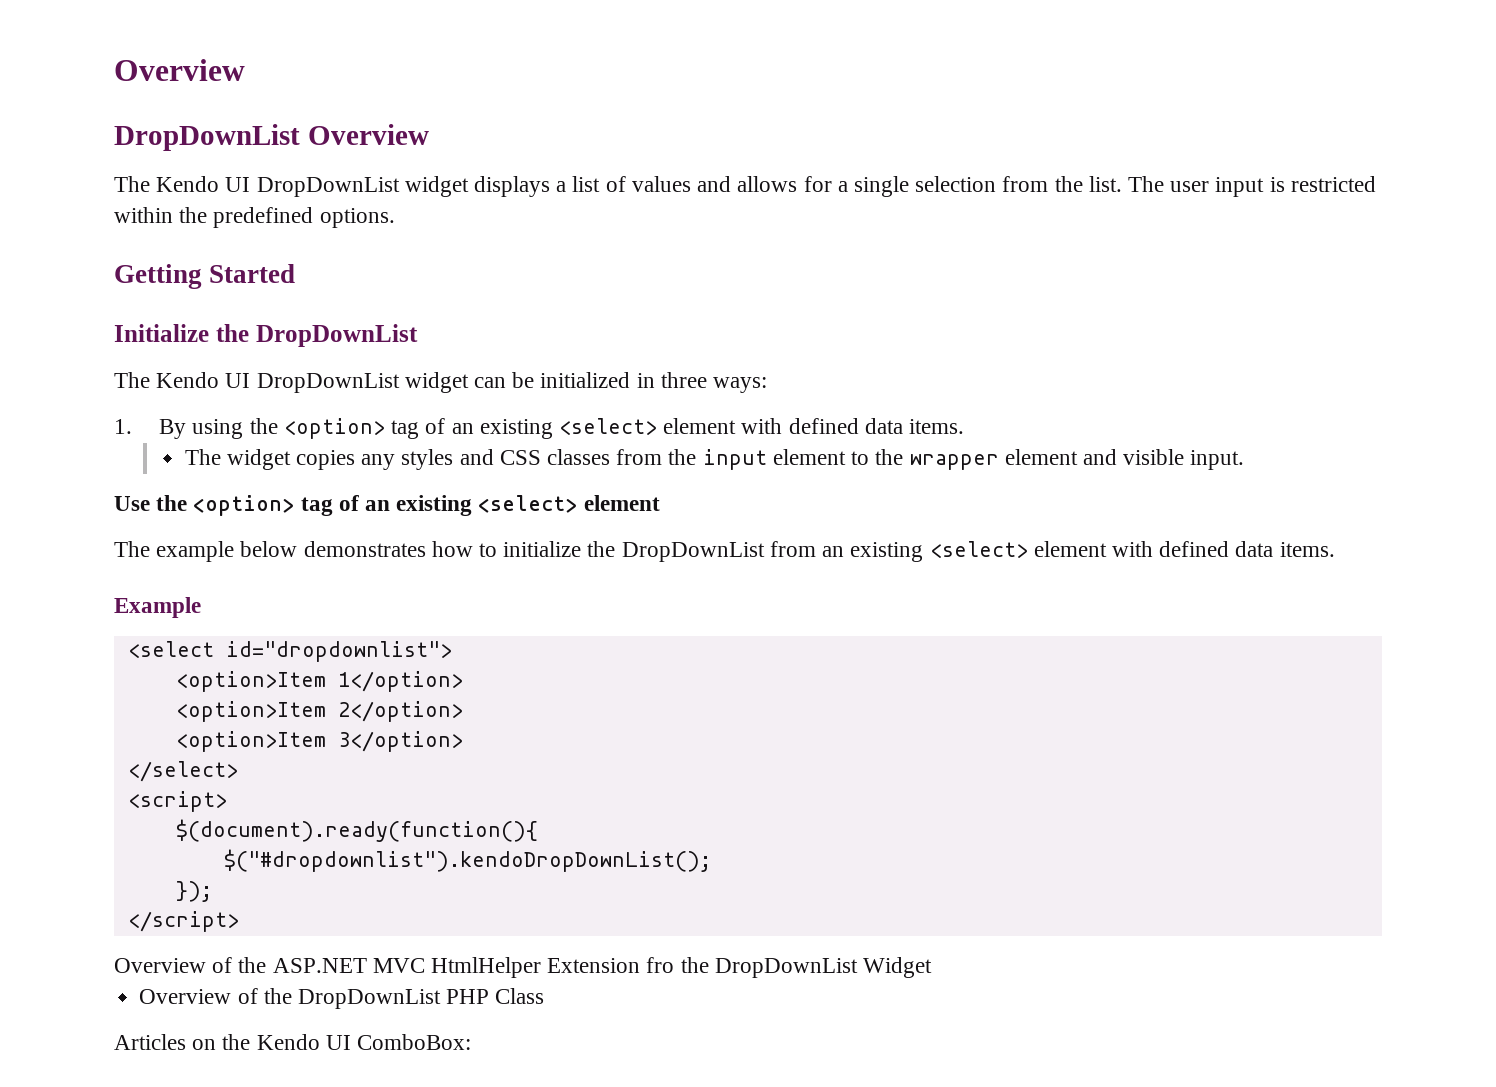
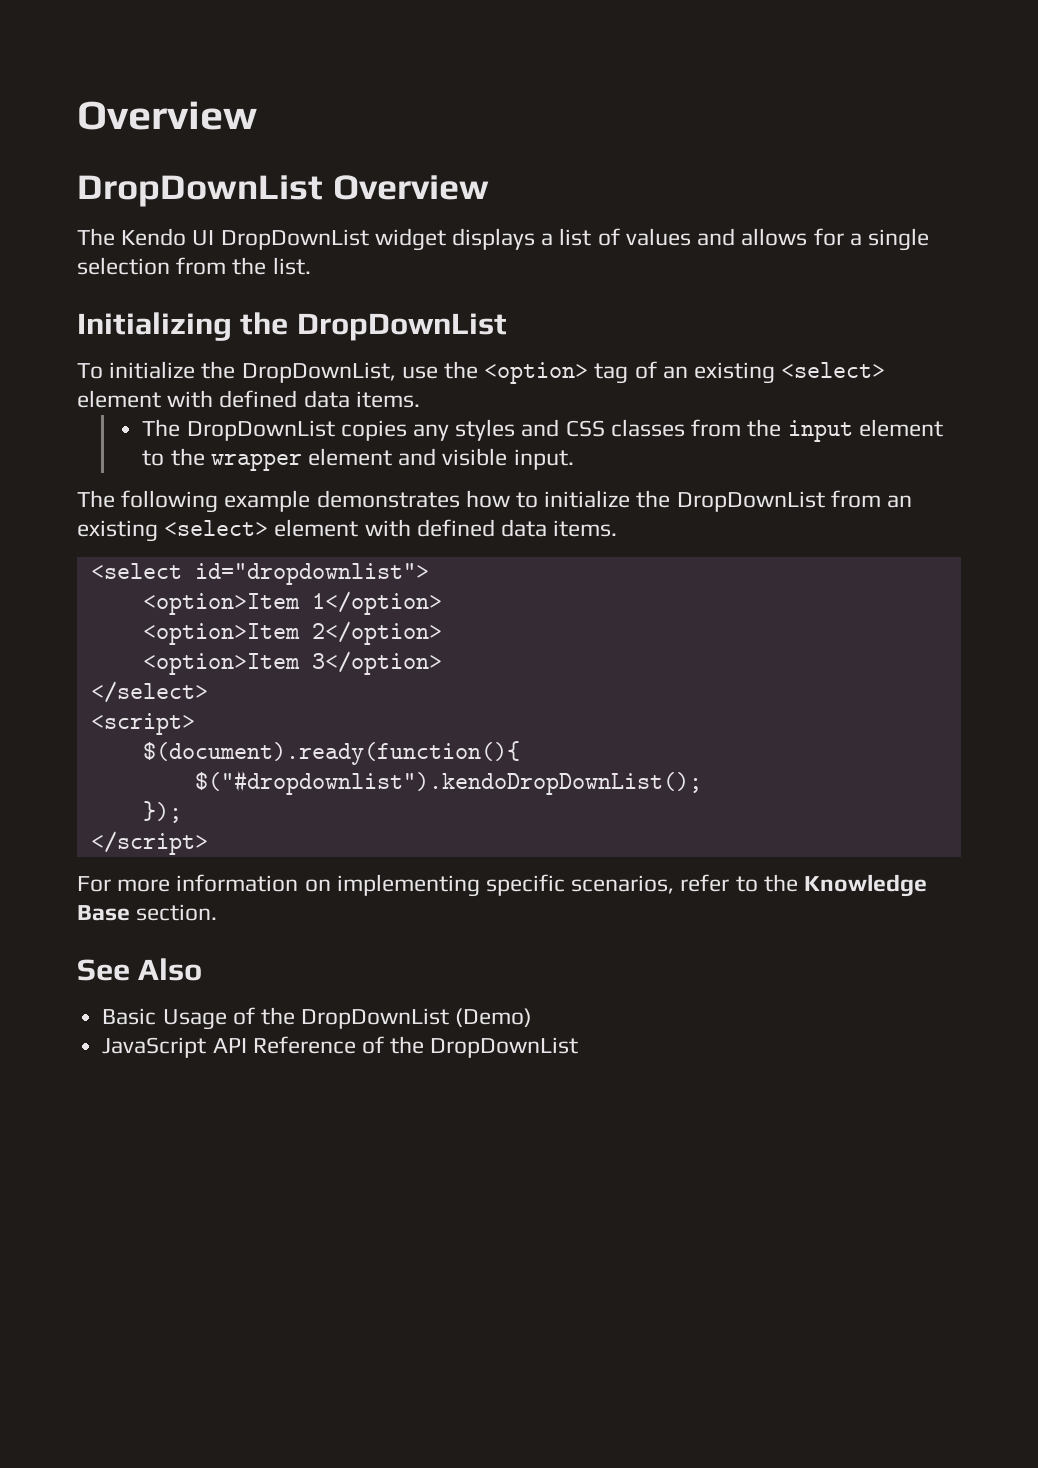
- The Kendo UI DropDownList widget displays a list of values and allows for a single selection from the list. The user input is restricted within the predefined options.
- Getting Started
- Initialize the DropDownList
- The Kendo UI DropDownList widget can be initialized in three ways:
- 1. By using the <option> tag of an existing <select> element with defined data items.
+ The Kendo UI DropDownList widget displays a list of values and allows for a single selection from the list.
+ Initializing the DropDownList
+ To initialize the DropDownList, use the <option> tag of an existing <select> element with defined data items.
- The widget copies any styles and CSS classes from the input element to the wrapper element and visible input.
+ The DropDownList copies any styles and CSS classes from the input element to the wrapper element and visible input.
- Use the <option> tag of an existing <select> element
- The example below demonstrates how to initialize the DropDownList from an existing <select> element with defined data items.
+ The following example demonstrates how to initialize the DropDownList from an existing <select> element with defined data items.
- Example
- Overview of the ASP.NET MVC HtmlHelper Extension fro the DropDownList Widget
- Overview of the DropDownList PHP Class
- Articles on the Kendo UI ComboBox:
+ For more information on implementing specific scenarios, refer to the Knowledge Base section.
+ See Also
+ Basic Usage of the DropDownList (Demo)
+ JavaScript API Reference of the DropDownList

